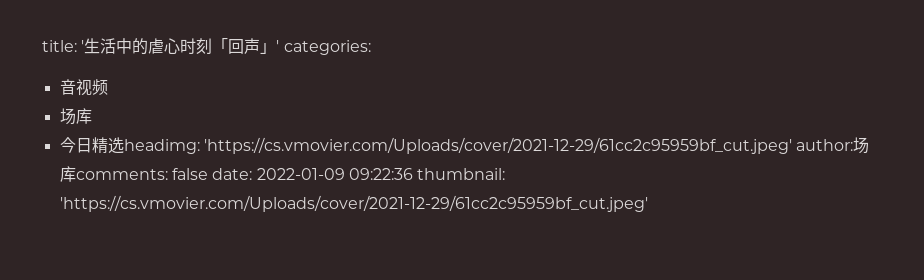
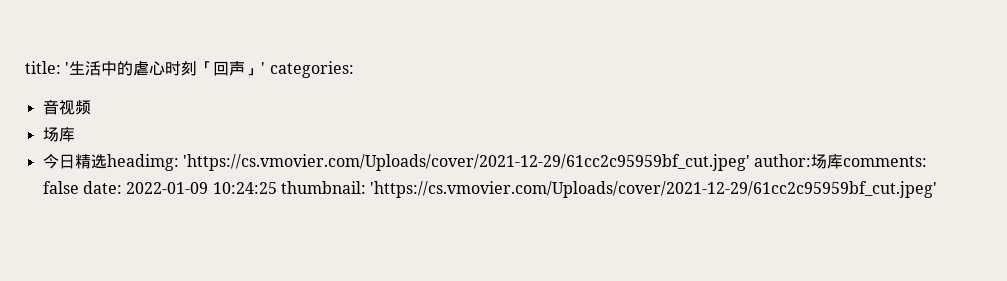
- 今日精选headimg: 'https://cs.vmovier.com/Uploads/cover/2021-12-29/61cc2c95959bf_cut.jpeg' author:场库comments: false date: 2022-01-09 09:22:36 thumbnail: 'https://cs.vmovier.com/Uploads/cover/2021-12-29/61cc2c95959bf_cut.jpeg'
+ 今日精选headimg: 'https://cs.vmovier.com/Uploads/cover/2021-12-29/61cc2c95959bf_cut.jpeg' author:场库comments: false date: 2022-01-09 10:24:25 thumbnail: 'https://cs.vmovier.com/Uploads/cover/2021-12-29/61cc2c95959bf_cut.jpeg'

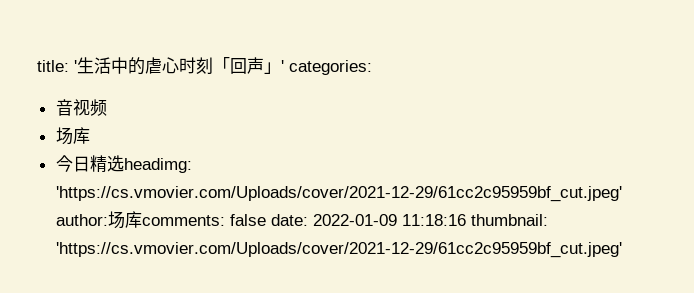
- 今日精选headimg: 'https://cs.vmovier.com/Uploads/cover/2021-12-29/61cc2c95959bf_cut.jpeg' author:场库comments: false date: 2022-01-09 10:24:25 thumbnail: 'https://cs.vmovier.com/Uploads/cover/2021-12-29/61cc2c95959bf_cut.jpeg'
+ 今日精选headimg: 'https://cs.vmovier.com/Uploads/cover/2021-12-29/61cc2c95959bf_cut.jpeg' author:场库comments: false date: 2022-01-09 11:18:16 thumbnail: 'https://cs.vmovier.com/Uploads/cover/2021-12-29/61cc2c95959bf_cut.jpeg'

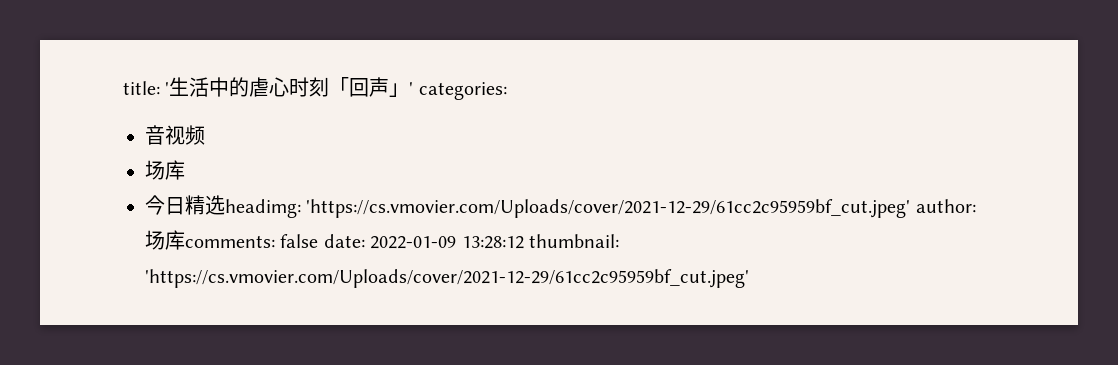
- 今日精选headimg: 'https://cs.vmovier.com/Uploads/cover/2021-12-29/61cc2c95959bf_cut.jpeg' author:场库comments: false date: 2022-01-09 11:18:16 thumbnail: 'https://cs.vmovier.com/Uploads/cover/2021-12-29/61cc2c95959bf_cut.jpeg'
+ 今日精选headimg: 'https://cs.vmovier.com/Uploads/cover/2021-12-29/61cc2c95959bf_cut.jpeg' author:场库comments: false date: 2022-01-09 13:28:12 thumbnail: 'https://cs.vmovier.com/Uploads/cover/2021-12-29/61cc2c95959bf_cut.jpeg'

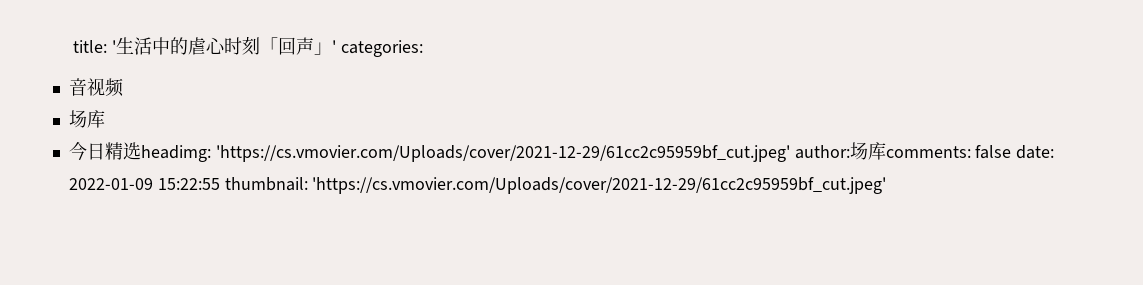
- 今日精选headimg: 'https://cs.vmovier.com/Uploads/cover/2021-12-29/61cc2c95959bf_cut.jpeg' author:场库comments: false date: 2022-01-09 13:28:12 thumbnail: 'https://cs.vmovier.com/Uploads/cover/2021-12-29/61cc2c95959bf_cut.jpeg'
+ 今日精选headimg: 'https://cs.vmovier.com/Uploads/cover/2021-12-29/61cc2c95959bf_cut.jpeg' author:场库comments: false date: 2022-01-09 15:22:55 thumbnail: 'https://cs.vmovier.com/Uploads/cover/2021-12-29/61cc2c95959bf_cut.jpeg'

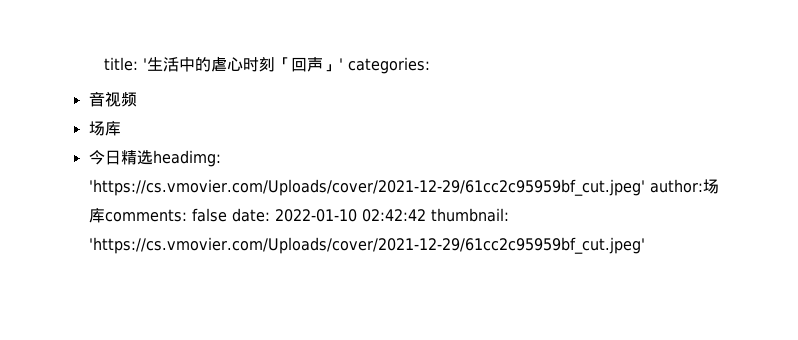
- 今日精选headimg: 'https://cs.vmovier.com/Uploads/cover/2021-12-29/61cc2c95959bf_cut.jpeg' author:场库comments: false date: 2022-01-09 15:22:55 thumbnail: 'https://cs.vmovier.com/Uploads/cover/2021-12-29/61cc2c95959bf_cut.jpeg'
+ 今日精选headimg: 'https://cs.vmovier.com/Uploads/cover/2021-12-29/61cc2c95959bf_cut.jpeg' author:场库comments: false date: 2022-01-10 02:42:42 thumbnail: 'https://cs.vmovier.com/Uploads/cover/2021-12-29/61cc2c95959bf_cut.jpeg'

